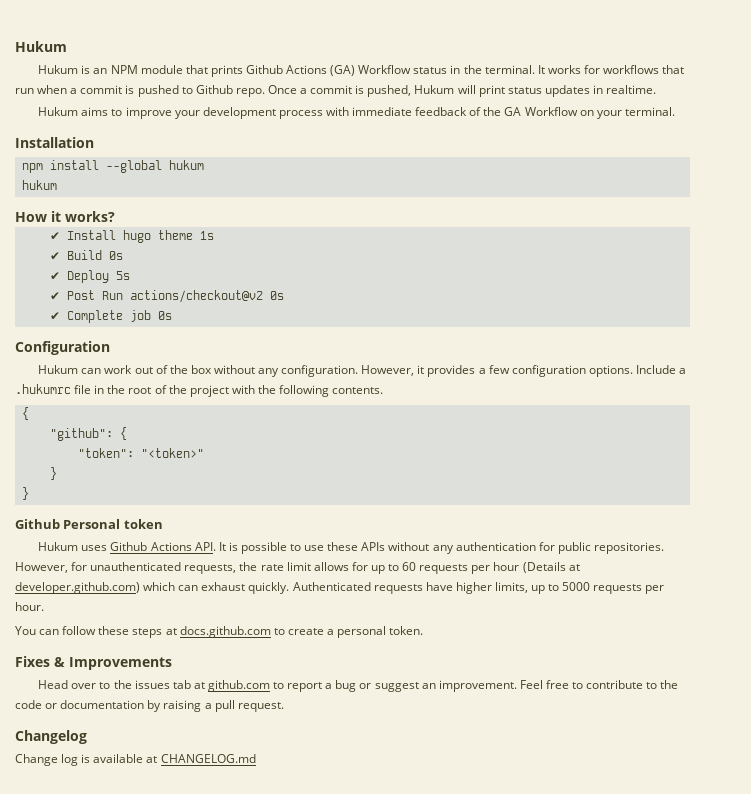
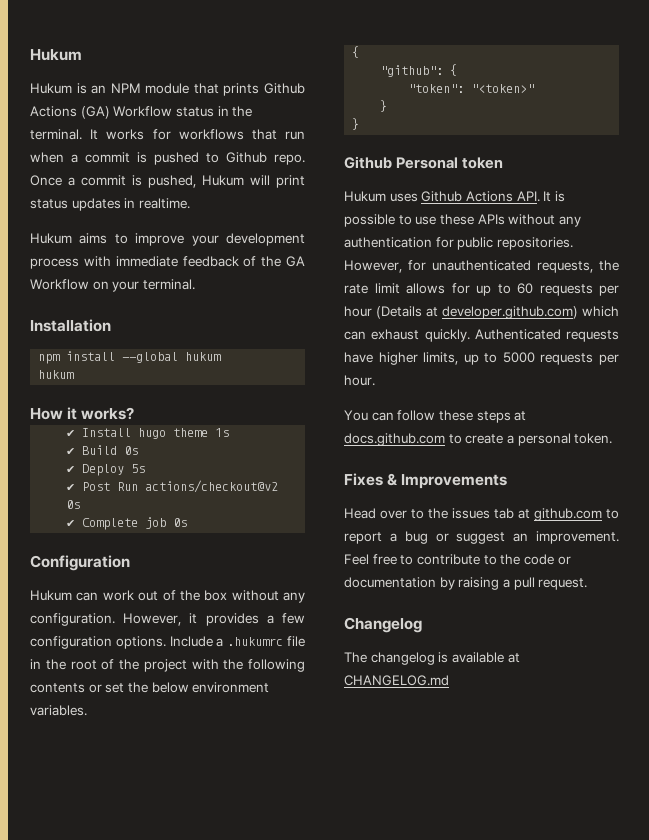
- Include a .hukumrc file in the root of the project with the following contents.
+ Include a .hukumrc file in the root of the project with the following contents or set the below environment variables.
- Change log is available at CHANGELOG.md
+ The changelog is available at CHANGELOG.md

